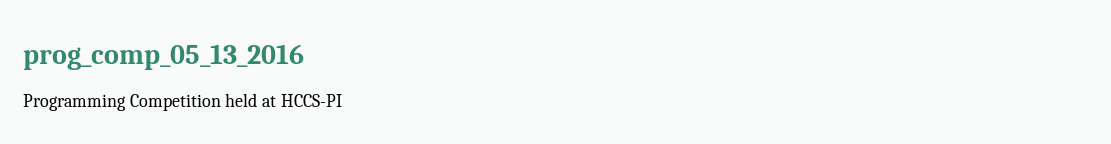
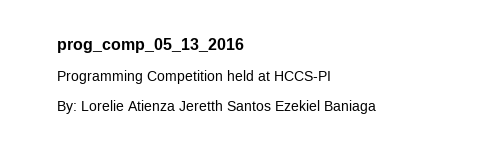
+ By: Lorelie Atienza Jeretth Santos Ezekiel Baniaga

